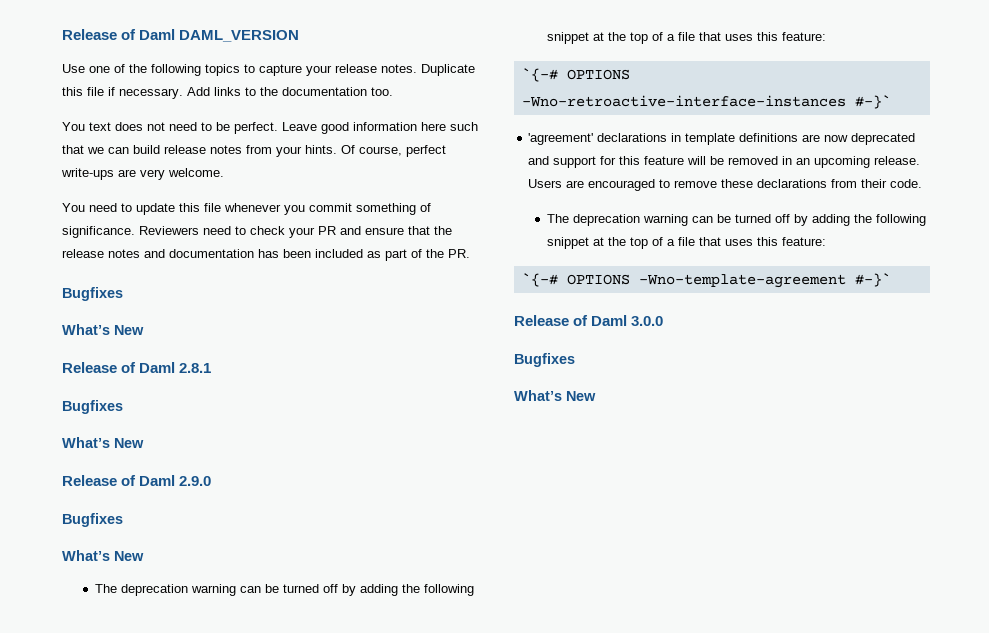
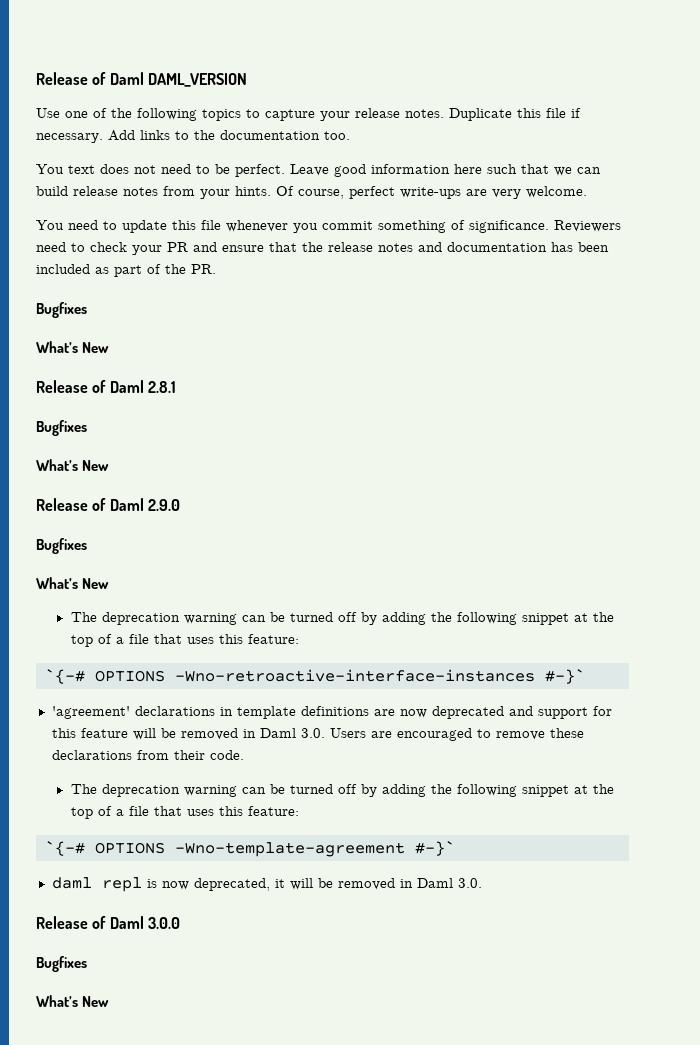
- 'agreement' declarations in template definitions are now deprecated and support for this feature will be removed in an upcoming release. Users are encouraged to remove these declarations from their code.
+ 'agreement' declarations in template definitions are now deprecated and support for this feature will be removed in Daml 3.0. Users are encouraged to remove these declarations from their code.
+ daml repl is now deprecated, it will be removed in Daml 3.0.

